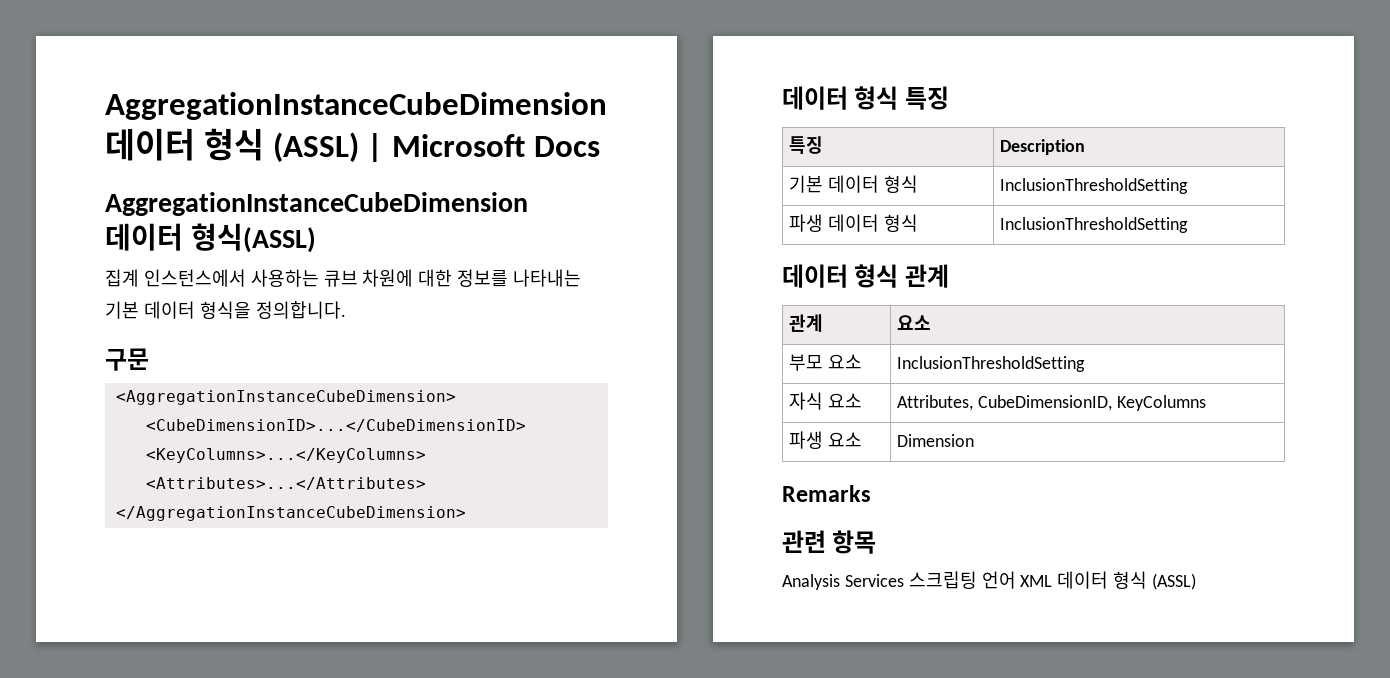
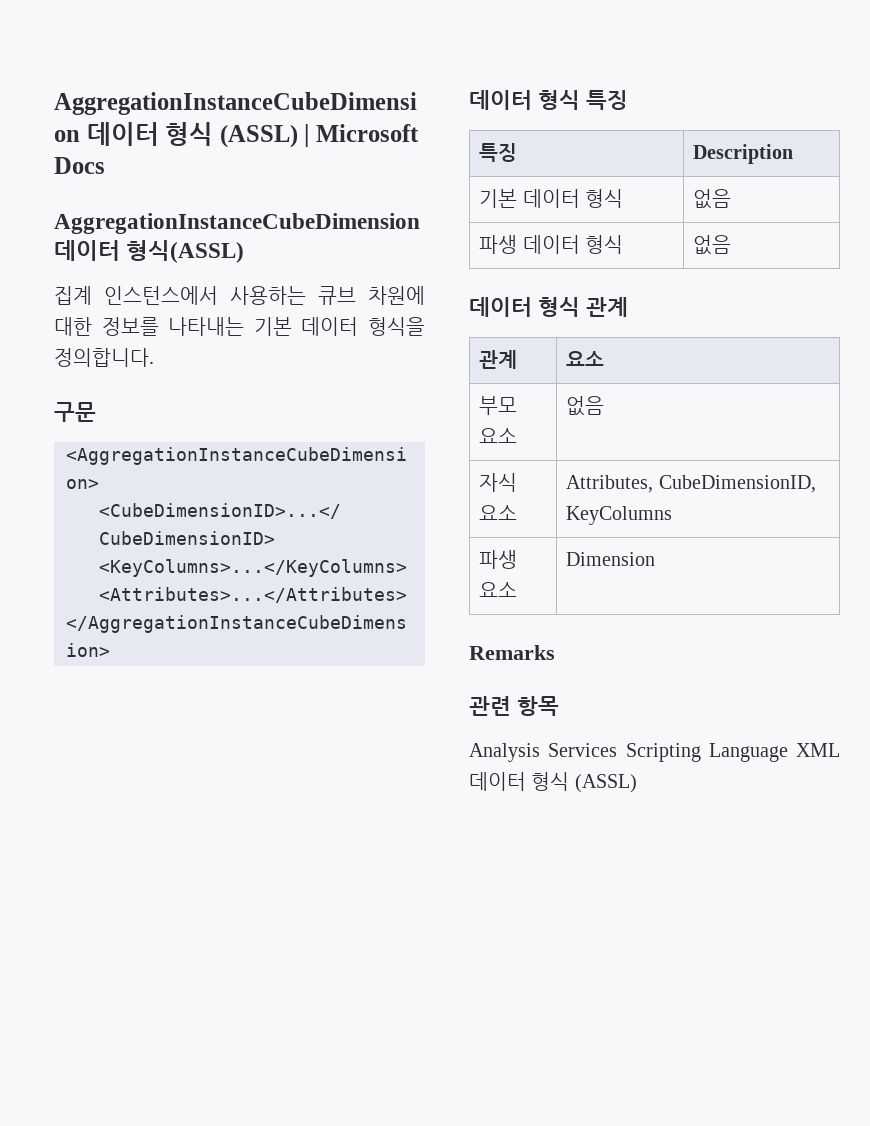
- 기본 데이터 형식 | InclusionThresholdSetting
+ 기본 데이터 형식 | 없음
- 파생 데이터 형식 | InclusionThresholdSetting
+ 파생 데이터 형식 | 없음
- 부모 요소 | InclusionThresholdSetting
+ 부모 요소 | 없음
- Analysis Services 스크립팅 언어 XML 데이터 형식 (ASSL)
+ Analysis Services Scripting Language XML 데이터 형식 (ASSL)

